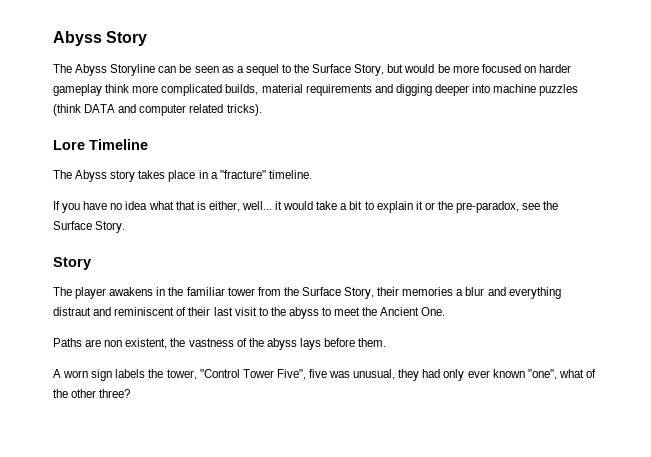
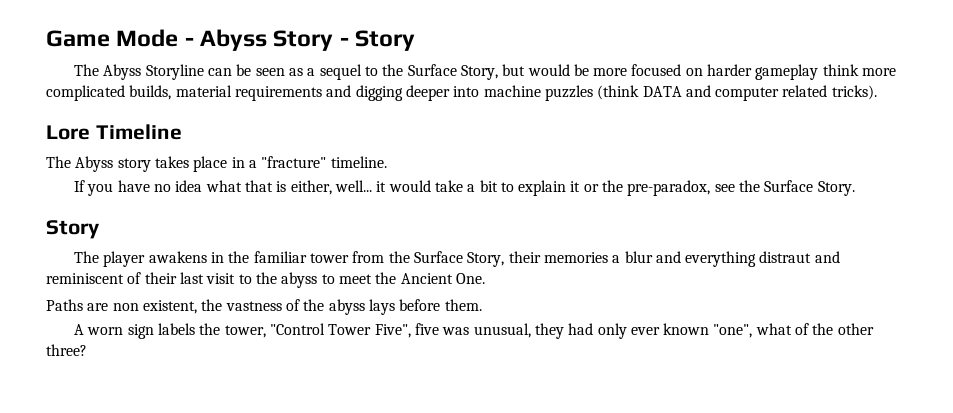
- Abyss Story
+ Game Mode - Abyss Story - Story

